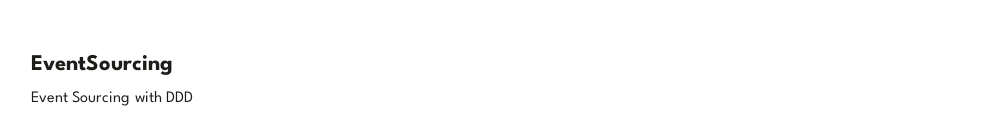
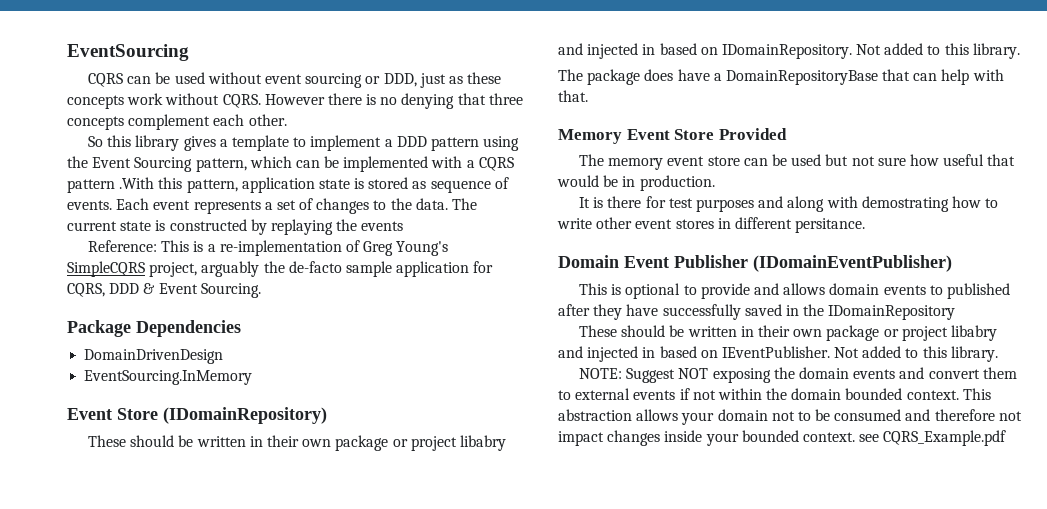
- Event Sourcing with DDD
+ CQRS can be used without event sourcing or DDD, just as these concepts work without CQRS. However there is no denying that three concepts complement each other.
+ So this library gives a template to implement a DDD pattern using the Event Sourcing pattern, which can be implemented with a CQRS pattern .With this pattern, application state is stored as sequence of events. Each event represents a set of changes to the data. The current state is constructed by replaying the events
+ Reference: This is a re-implementation of Greg Young's SimpleCQRS project, arguably the de-facto sample application for CQRS, DDD & Event Sourcing.
+ Package Dependencies
+ DomainDrivenDesign
+ EventSourcing.InMemory
+ Event Store (IDomainRepository)
+ These should be written in their own package or project libabry and injected in based on IDomainRepository. Not added to this library.
+ The package does have a DomainRepositoryBase that can help with that.
+ Memory Event Store Provided
+ The memory event store can be used but not sure how useful that would be in production.
+ It is there for test purposes and along with demostrating how to write other event stores in different persitance.
+ Domain Event Publisher (IDomainEventPublisher)
+ This is optional to provide and allows domain events to published after they have successfully saved in the IDomainRepository
+ These should be written in their own package or project libabry and injected in based on IEventPublisher. Not added to this library.
+ NOTE: Suggest NOT exposing the domain events and convert them to external events if not within the domain bounded context. This abstraction allows your domain not to be consumed and therefore not impact changes inside your bounded context. see CQRS_Example.pdf

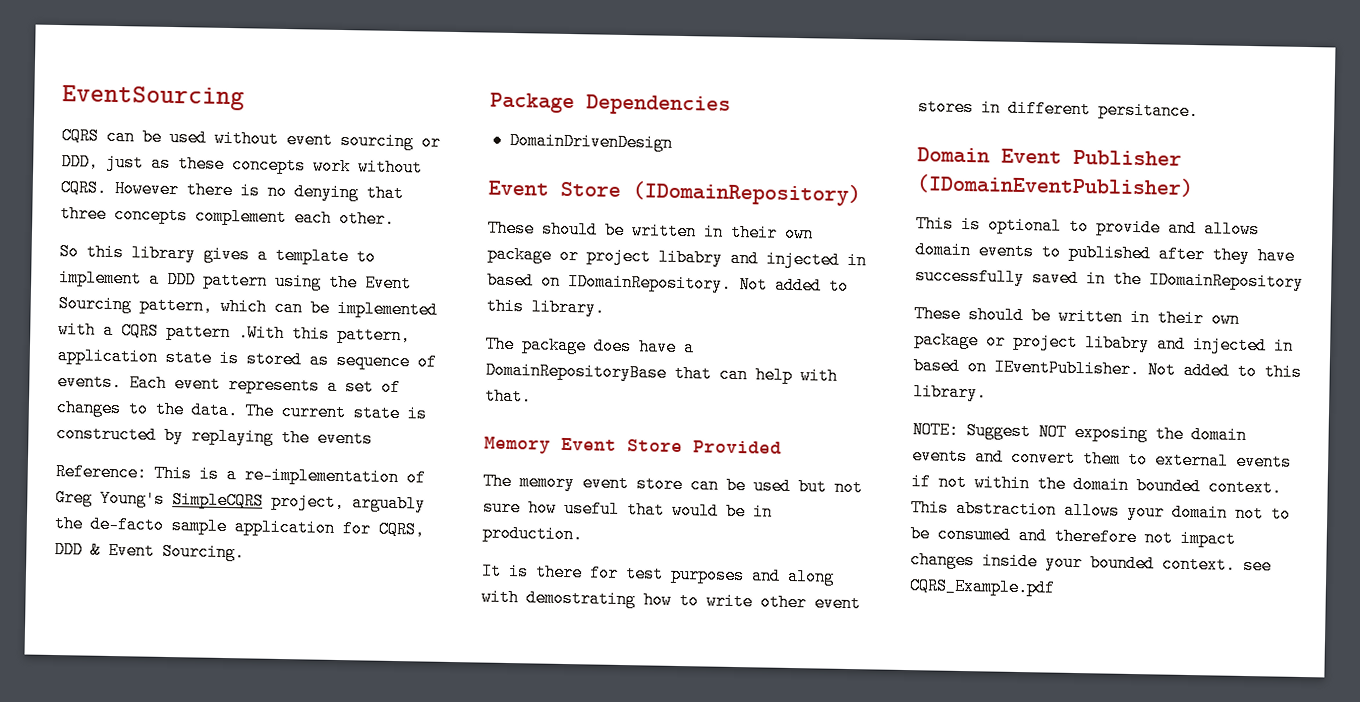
- EventSourcing.InMemory

